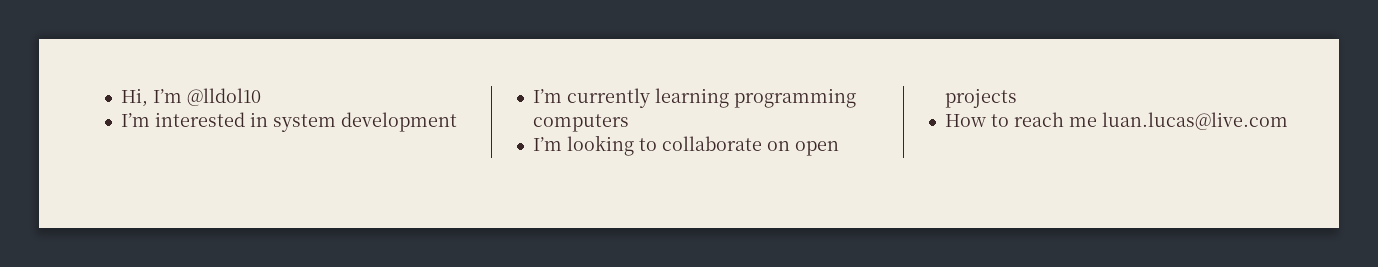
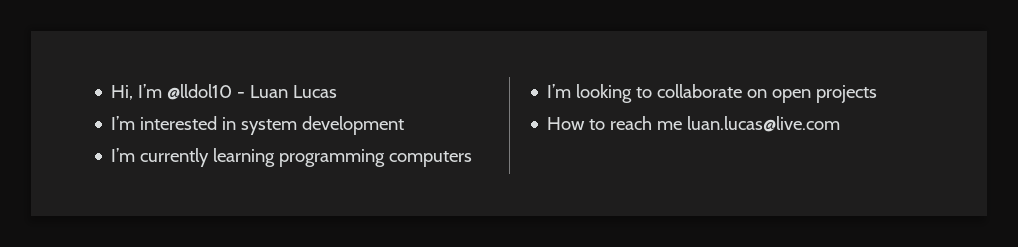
- Hi, I’m @lldol10
+ Hi, I’m @lldol10 - Luan Lucas

